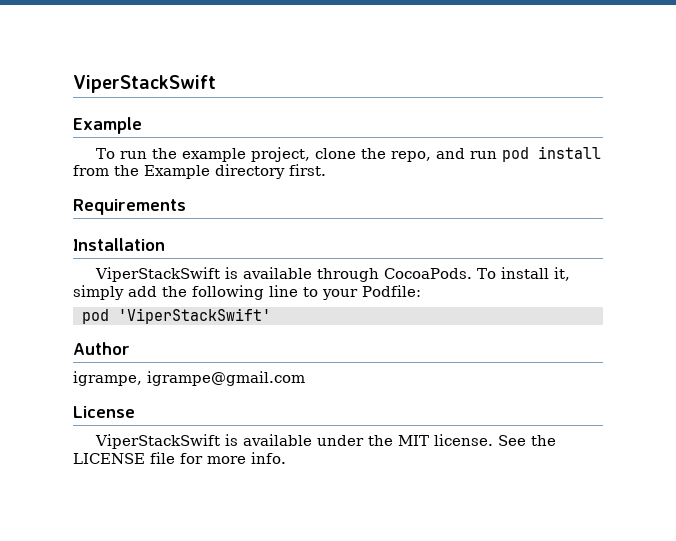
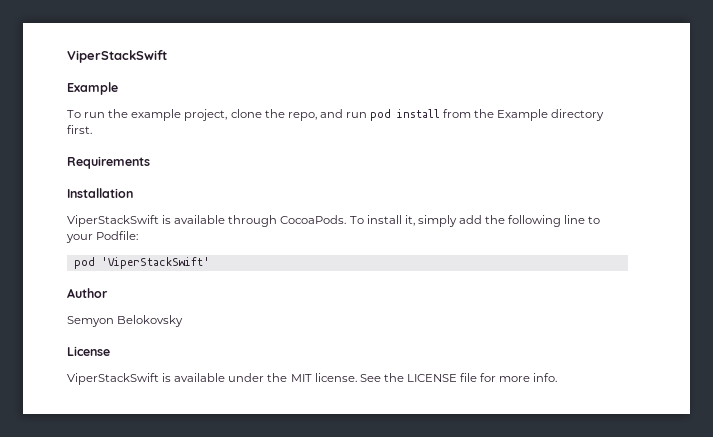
- igrampe, igrampe@gmail.com
+ Semyon Belokovsky

